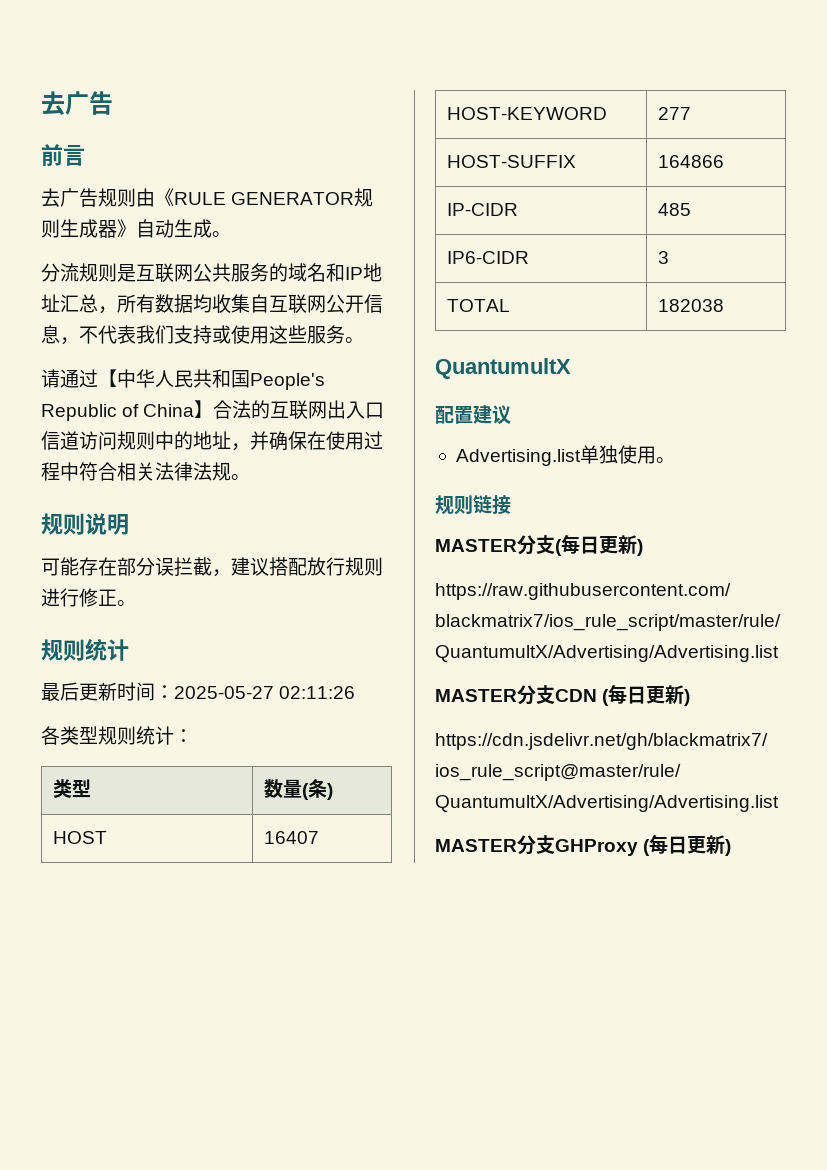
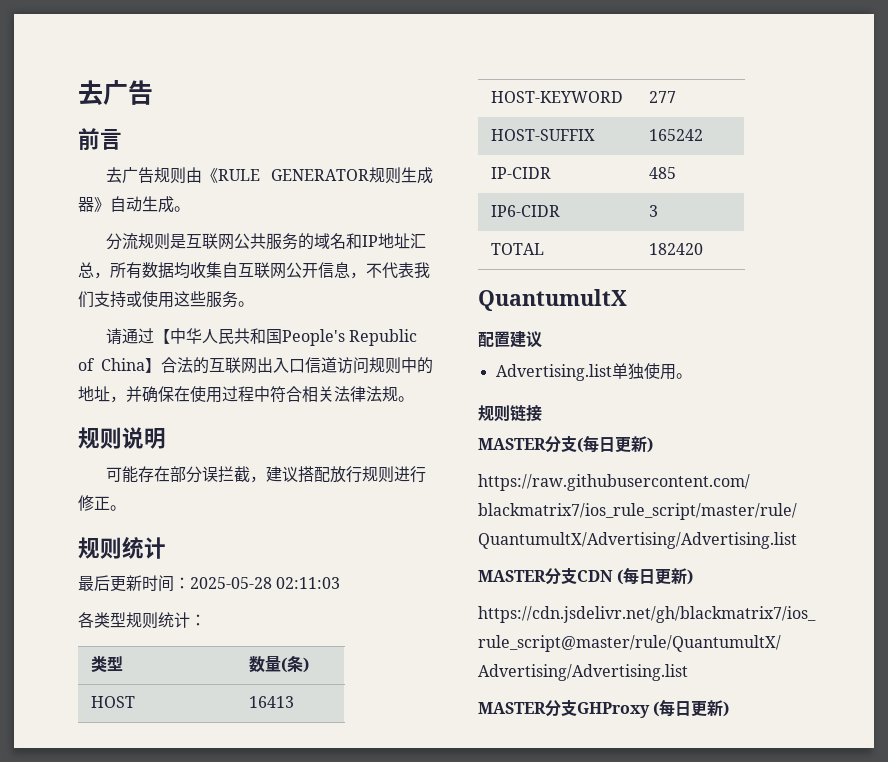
- 最后更新时间：2025-05-27 02:11:26
+ 最后更新时间：2025-05-28 02:11:03
- HOST | 16407
+ HOST | 16413
- HOST-SUFFIX | 164866
+ HOST-SUFFIX | 165242
- TOTAL | 182038
+ TOTAL | 182420

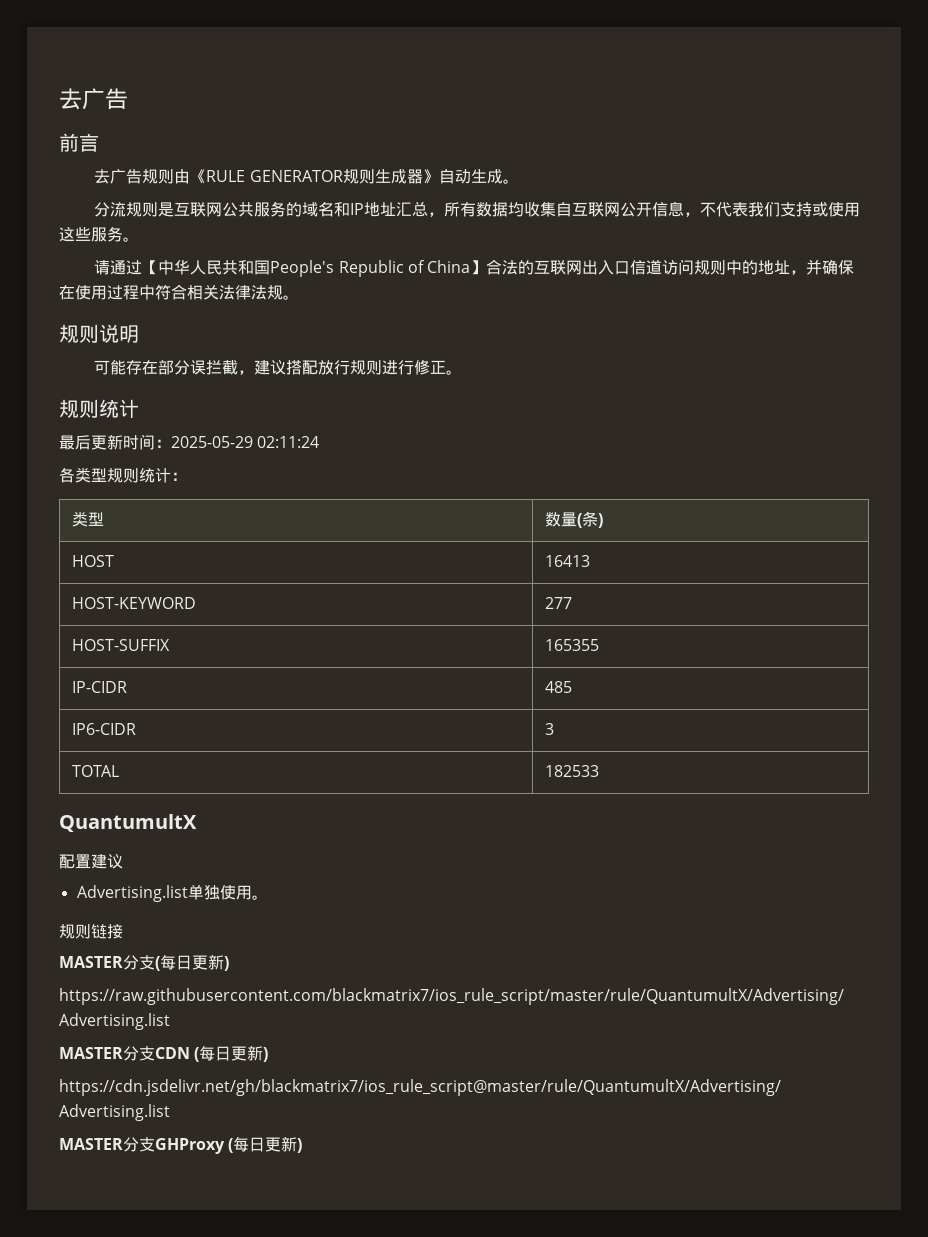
- 最后更新时间：2025-05-28 02:11:03
+ 最后更新时间：2025-05-29 02:11:24
- HOST-SUFFIX | 165242
+ HOST-SUFFIX | 165355
- TOTAL | 182420
+ TOTAL | 182533

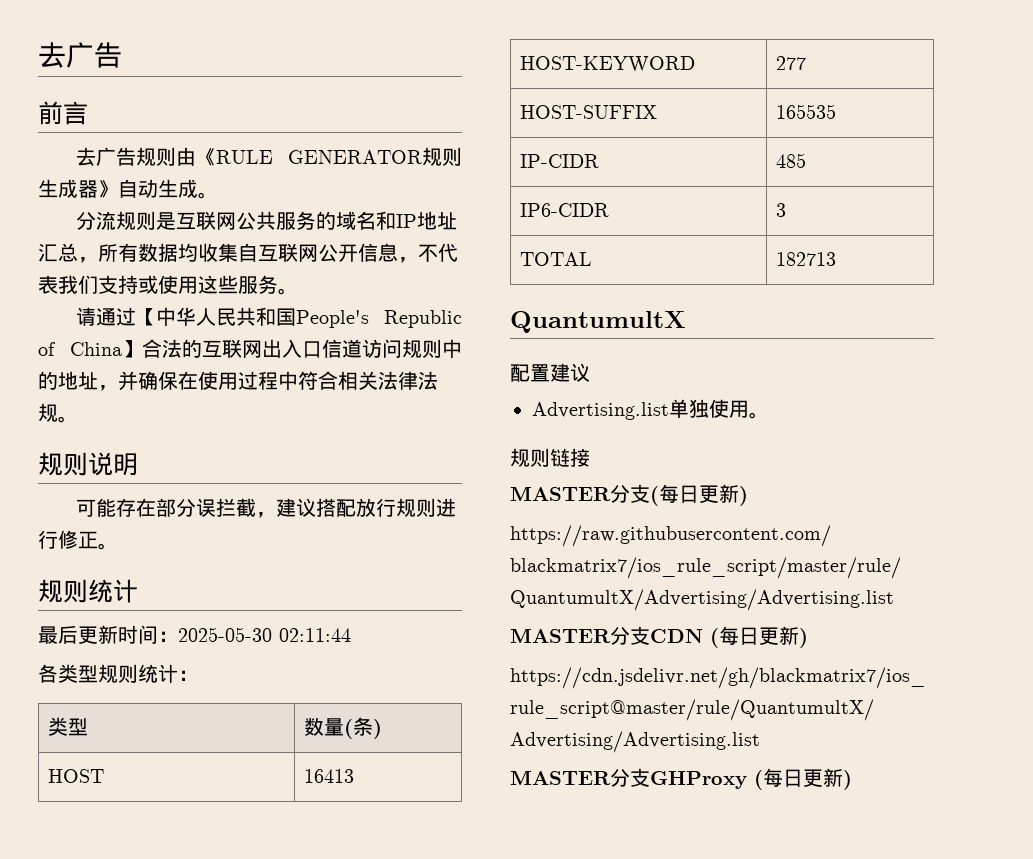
- 最后更新时间：2025-05-29 02:11:24
+ 最后更新时间：2025-05-30 02:11:44
- HOST-SUFFIX | 165355
+ HOST-SUFFIX | 165535
- TOTAL | 182533
+ TOTAL | 182713

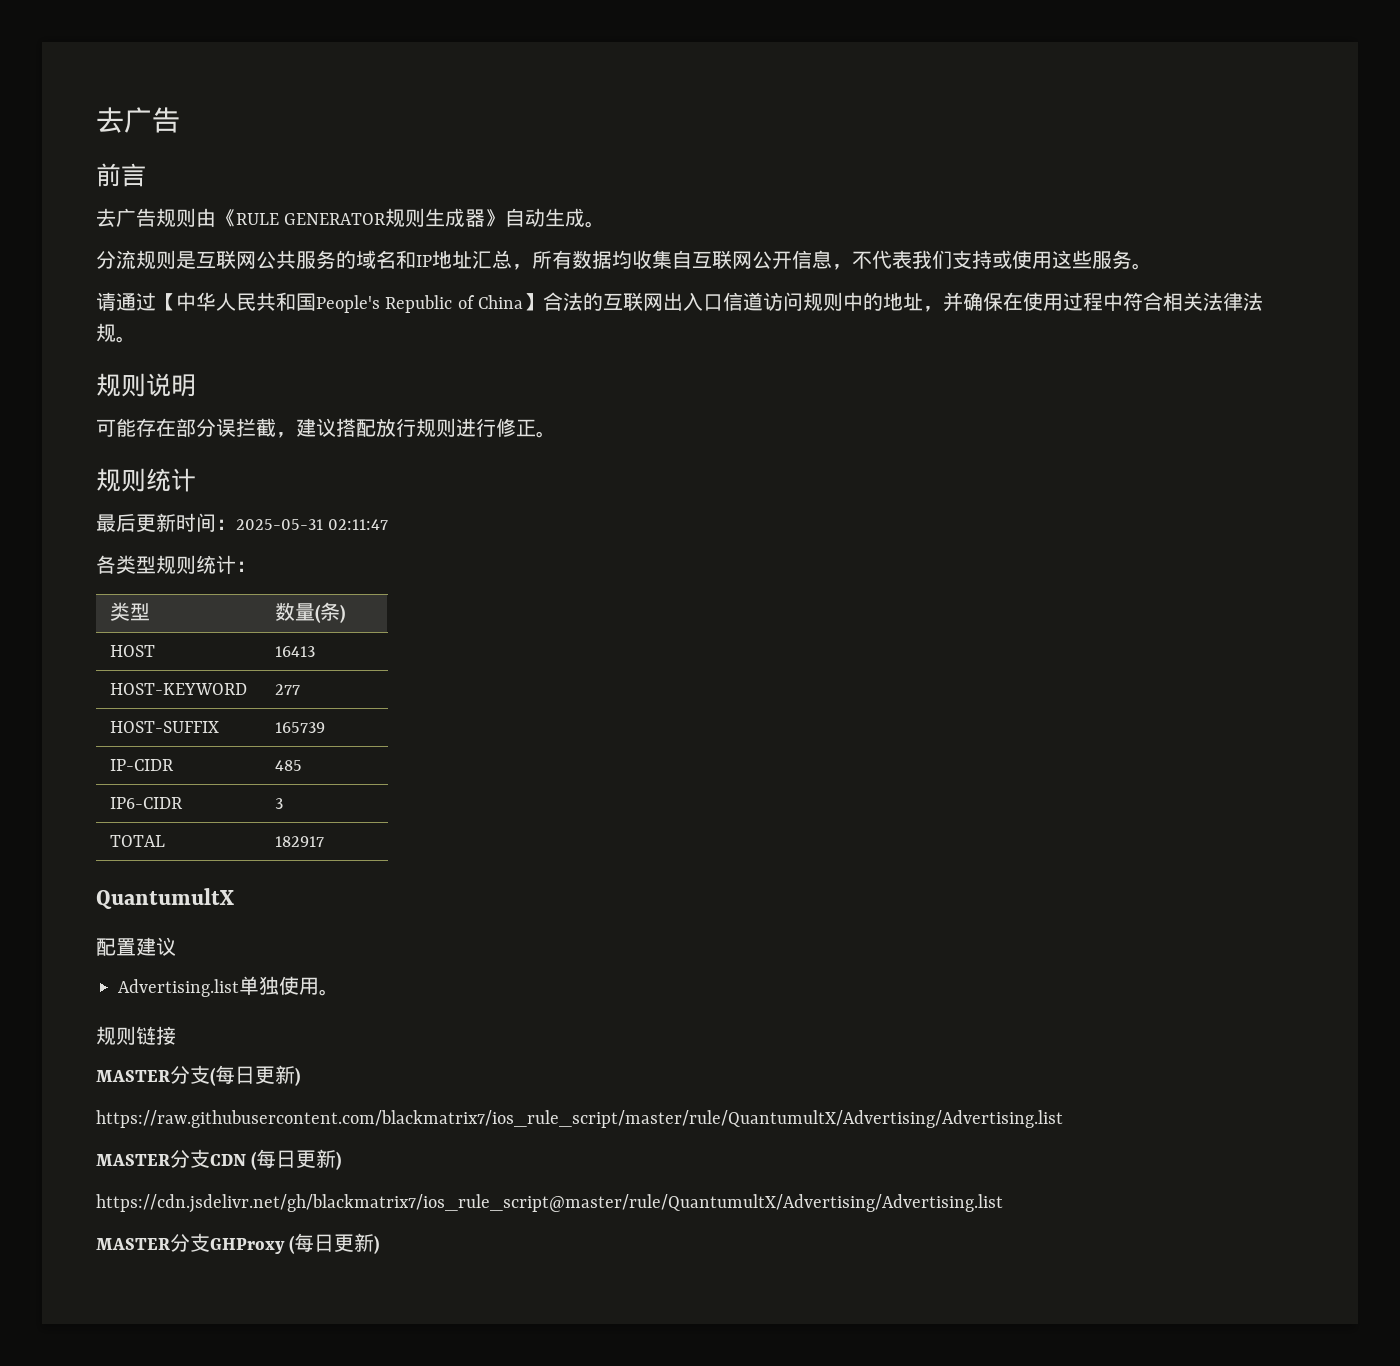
- 最后更新时间：2025-05-30 02:11:44
+ 最后更新时间：2025-05-31 02:11:47
- HOST-SUFFIX | 165535
+ HOST-SUFFIX | 165739
- TOTAL | 182713
+ TOTAL | 182917

